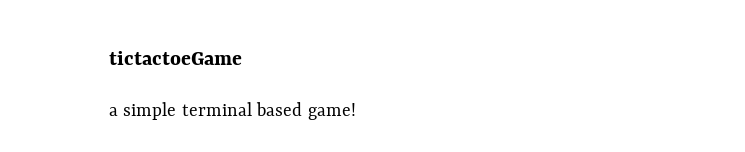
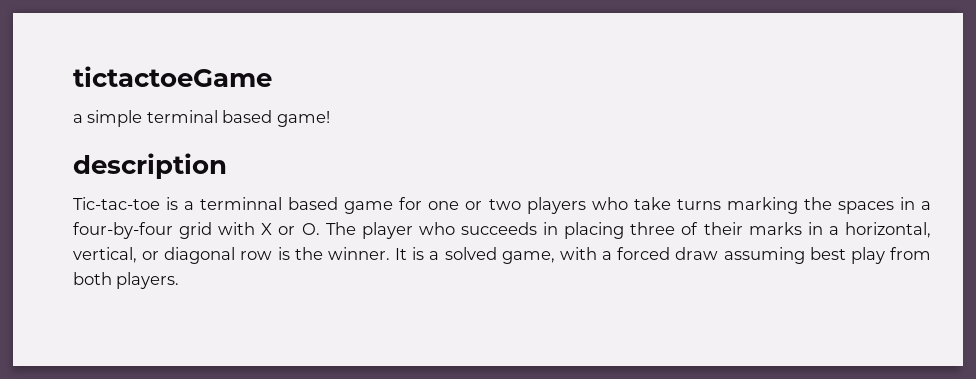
+ description
+ Tic-tac-toe is a terminnal based game for one or two players who take turns marking the spaces in a four-by-four grid with X or O. The player who succeeds in placing three of their marks in a horizontal, vertical, or diagonal row is the winner. It is a solved game, with a forced draw assuming best play from both players.

